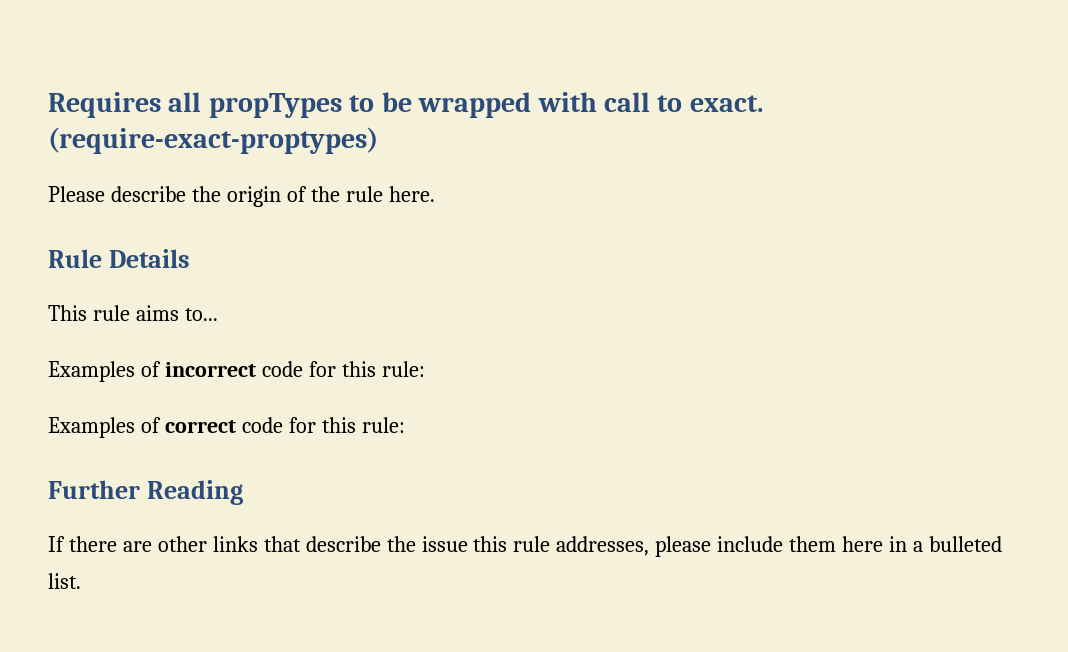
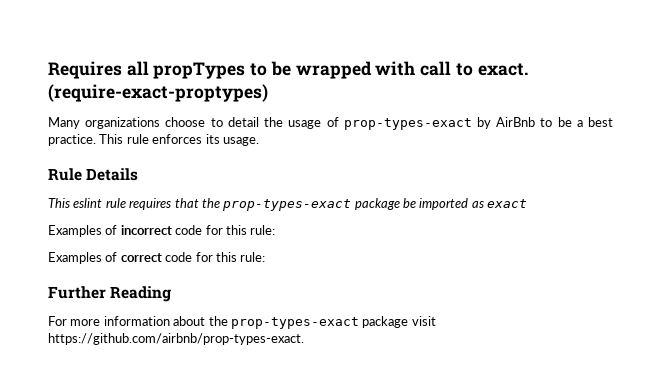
- Please describe the origin of the rule here.
+ Many organizations choose to detail the usage of prop-types-exact by AirBnb to be a best practice. This rule enforces its usage.
  Rule Details
- This rule aims to...
+ This eslint rule requires that the prop-types-exact package be imported as exact
- If there are other links that describe the issue this rule addresses, please include them here in a bulleted list.
+ For more information about the prop-types-exact package visit https://github.com/airbnb/prop-types-exact.

